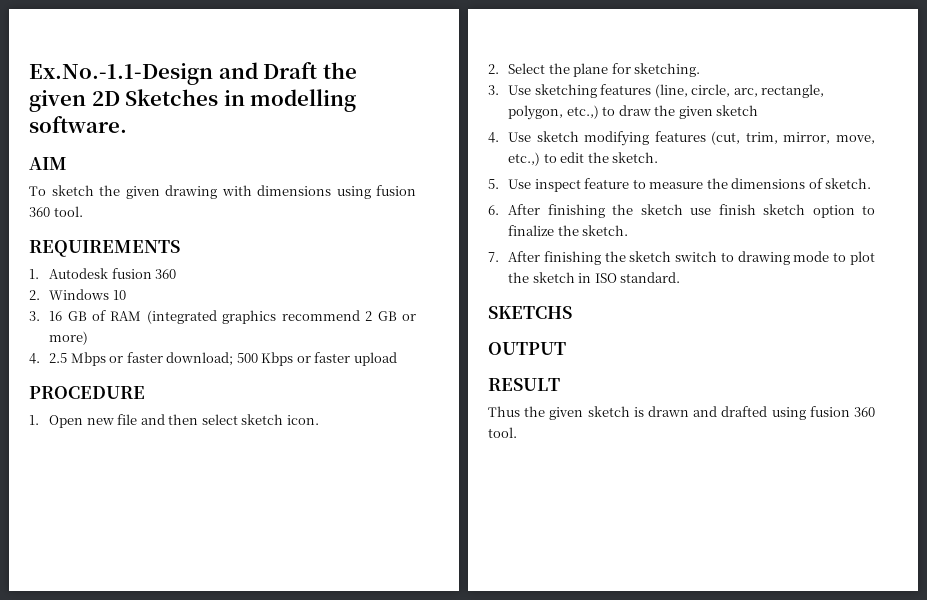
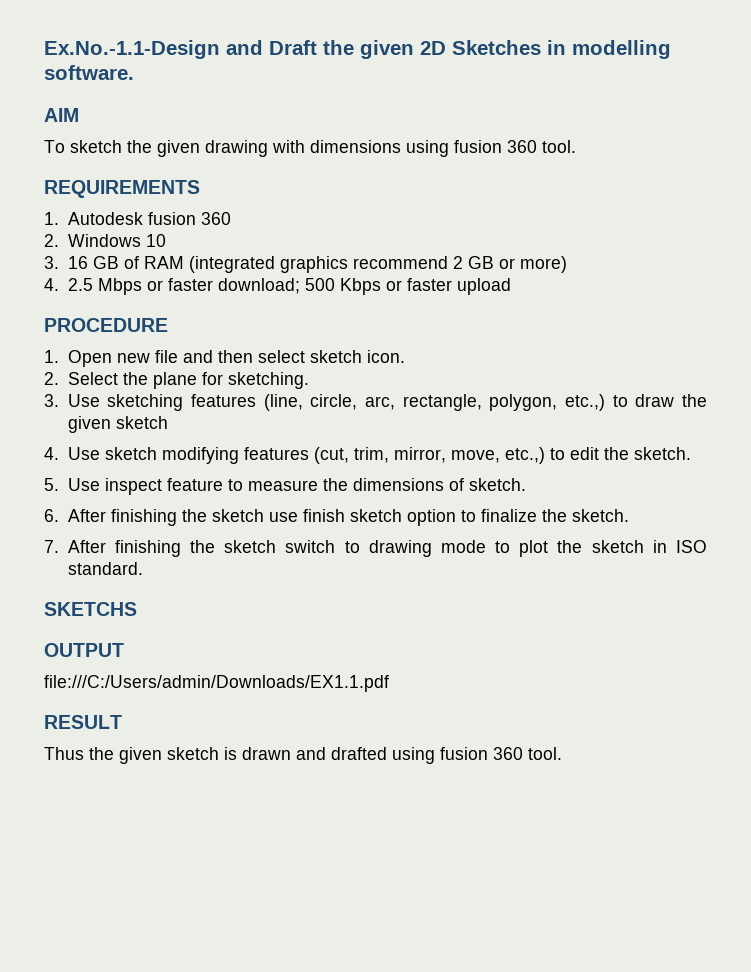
+ file:///C:/Users/admin/Downloads/EX1.1.pdf

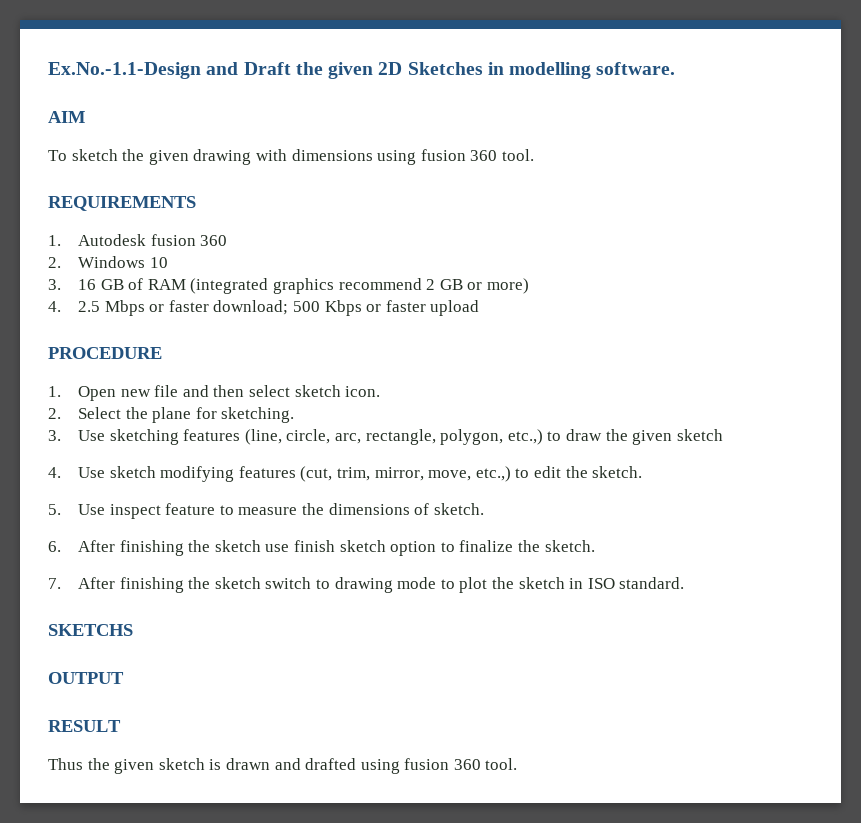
- file:///C:/Users/admin/Downloads/EX1.1.pdf

